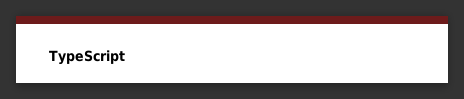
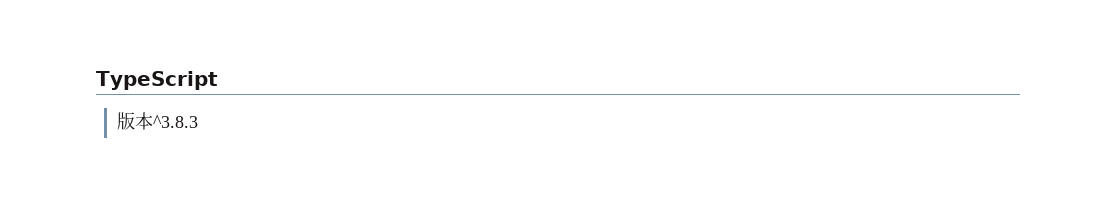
+ 版本^3.8.3

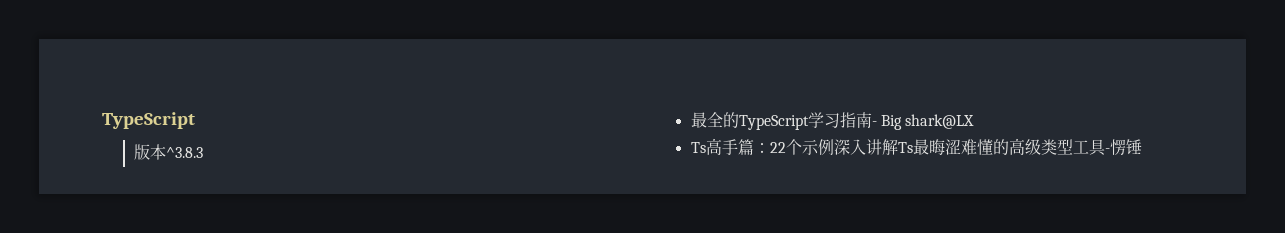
+ 最全的TypeScript学习指南- Big shark@LX
+ Ts高手篇：22个示例深入讲解Ts最晦涩难懂的高级类型工具-愣锤

